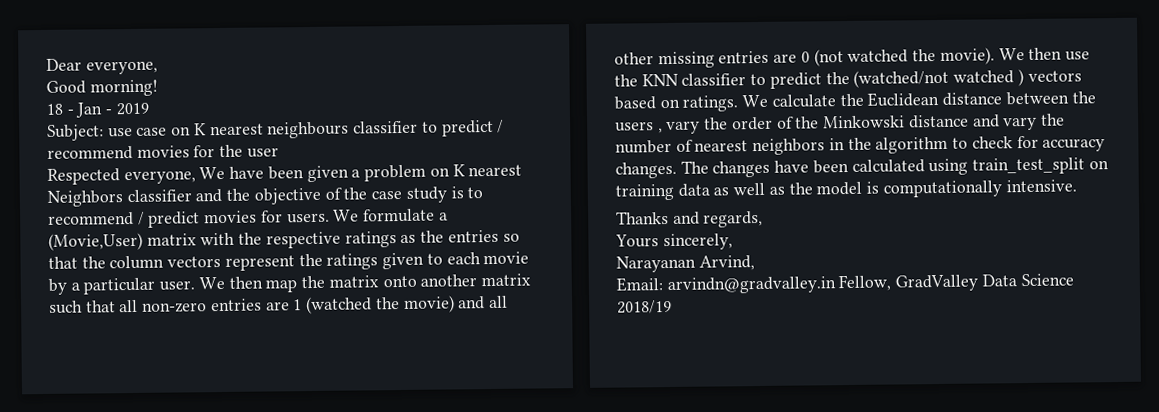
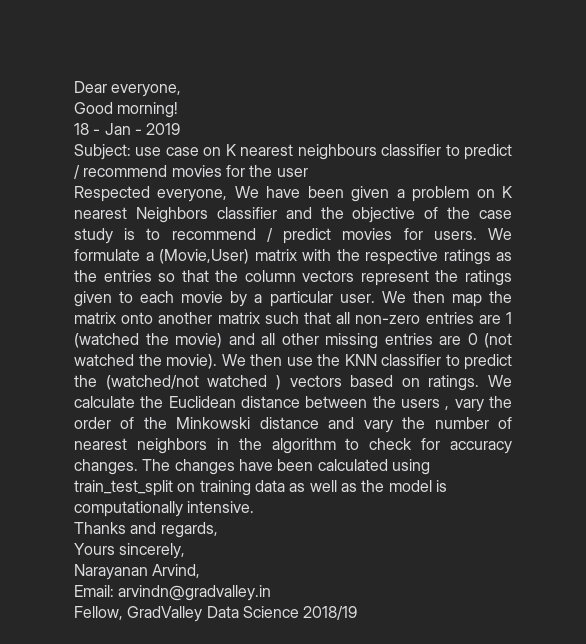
- Email: arvindn@gradvalley.in Fellow, GradValley Data Science 2018/19
+ Email: arvindn@gradvalley.in
+ Fellow, GradValley Data Science 2018/19

